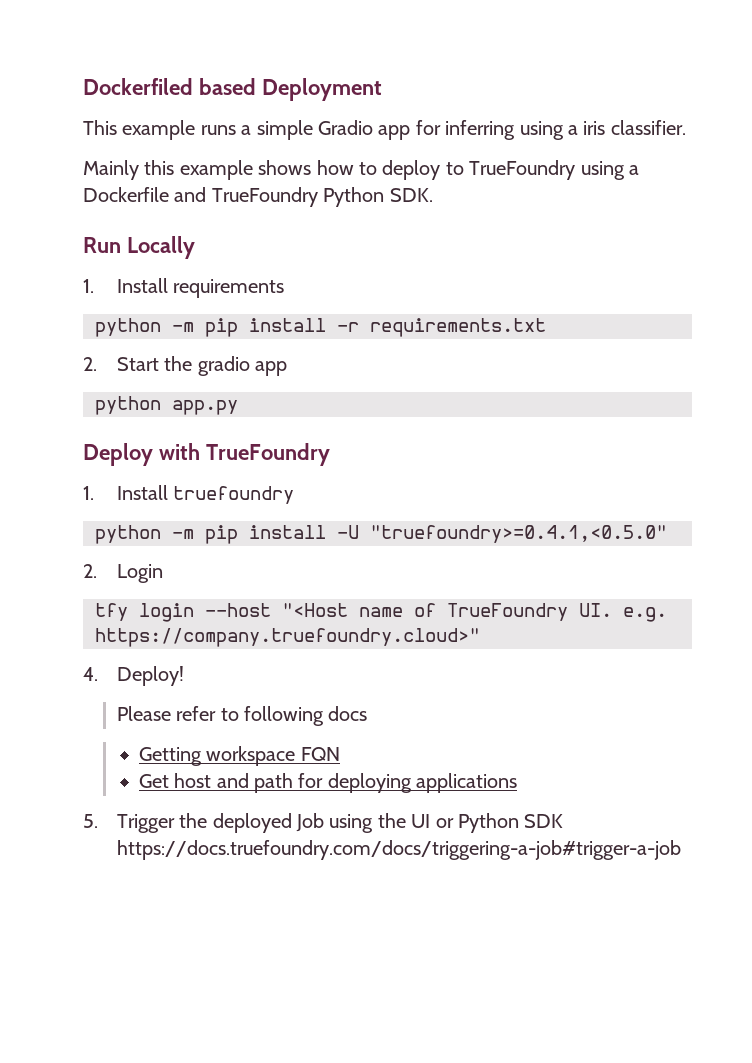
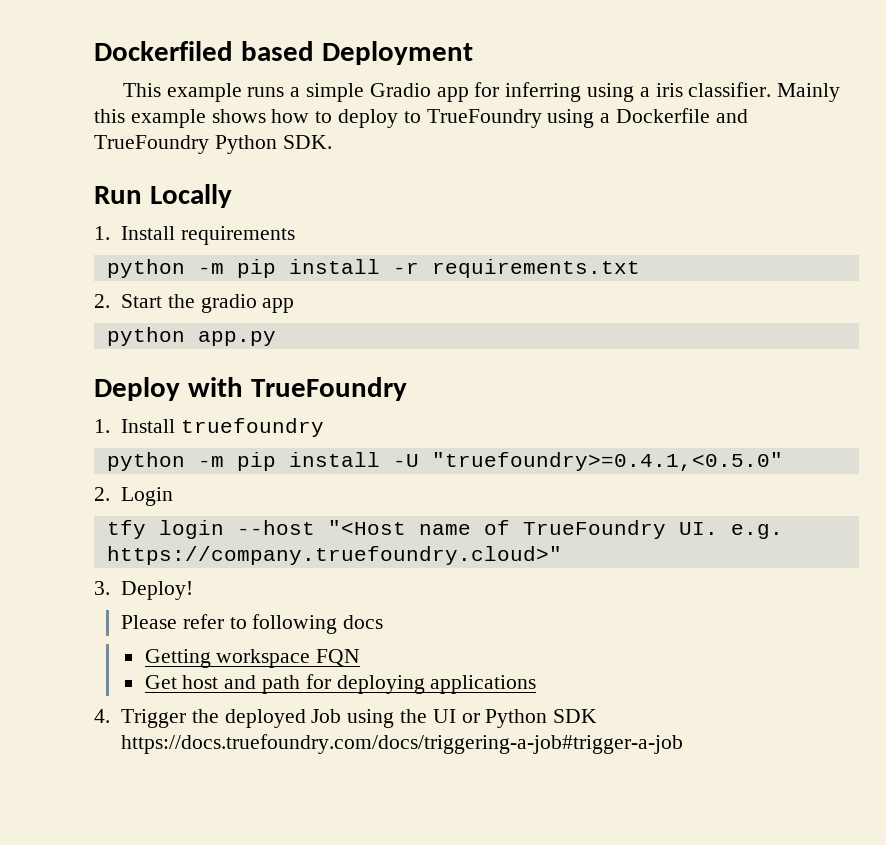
- This example runs a simple Gradio app for inferring using a iris classifier.
- Mainly this example shows how to deploy to TrueFoundry using a Dockerfile and TrueFoundry Python SDK.
+ This example runs a simple Gradio app for inferring using a iris classifier. Mainly this example shows how to deploy to TrueFoundry using a Dockerfile and TrueFoundry Python SDK.
- 4. Deploy!
+ 3. Deploy!
- 5. Trigger the deployed Job using the UI or Python SDK https://docs.truefoundry.com/docs/triggering-a-job#trigger-a-job
+ 4. Trigger the deployed Job using the UI or Python SDK https://docs.truefoundry.com/docs/triggering-a-job#trigger-a-job

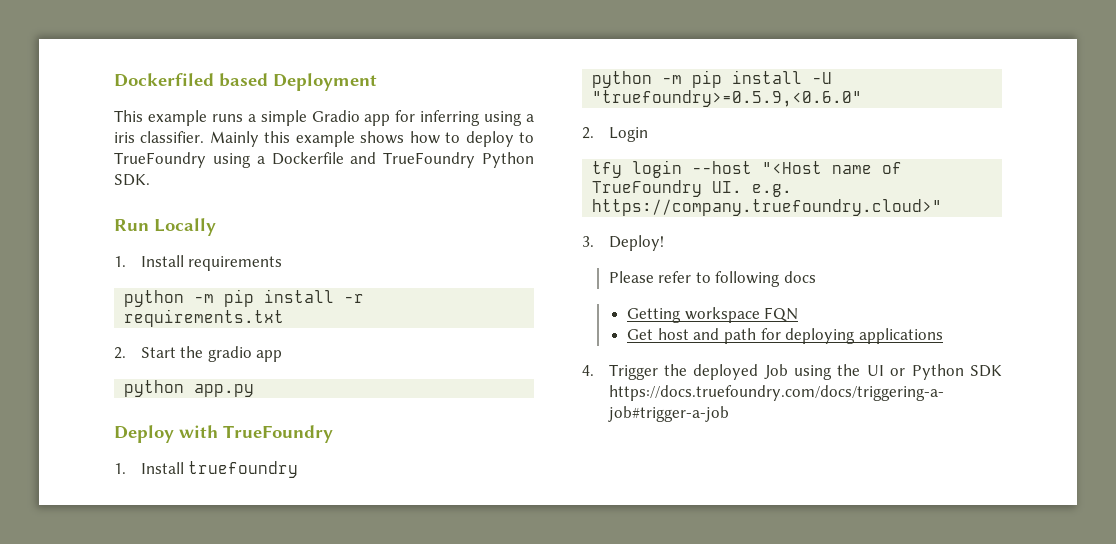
- python -m pip install -U "truefoundry>=0.4.1,<0.5.0"
+ python -m pip install -U "truefoundry>=0.5.9,<0.6.0"

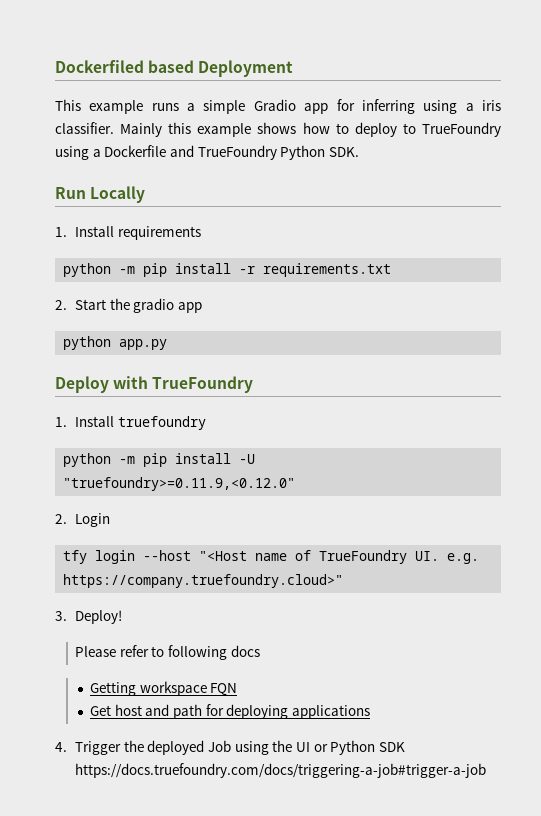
- python -m pip install -U "truefoundry>=0.5.9,<0.6.0"
+ python -m pip install -U "truefoundry>=0.11.9,<0.12.0"

